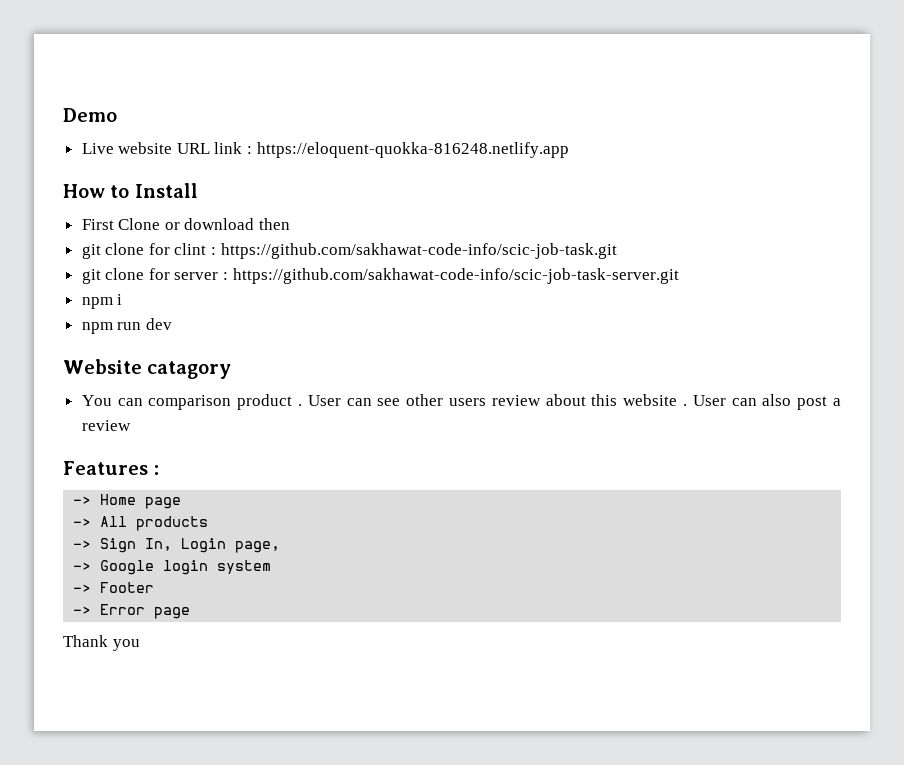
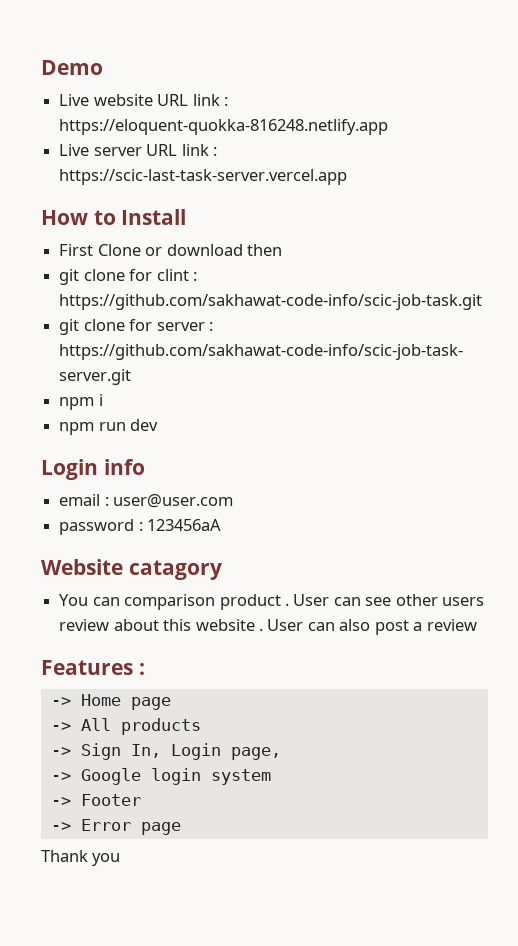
+ Live server URL link : https://scic-last-task-server.vercel.app
+ Login info
+ email : user@user.com
+ password : 123456aA

